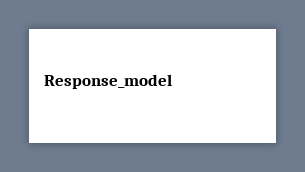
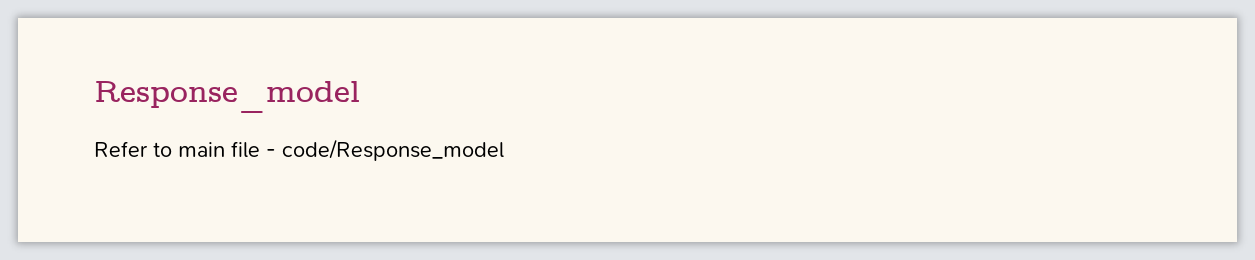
+ Refer to main file - code/Response_model

